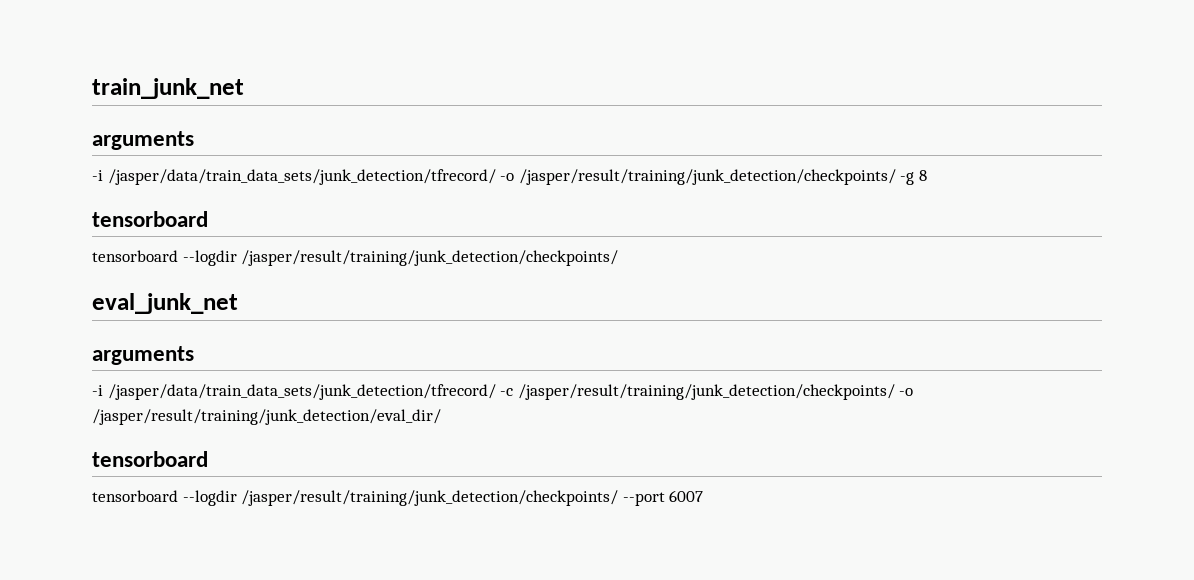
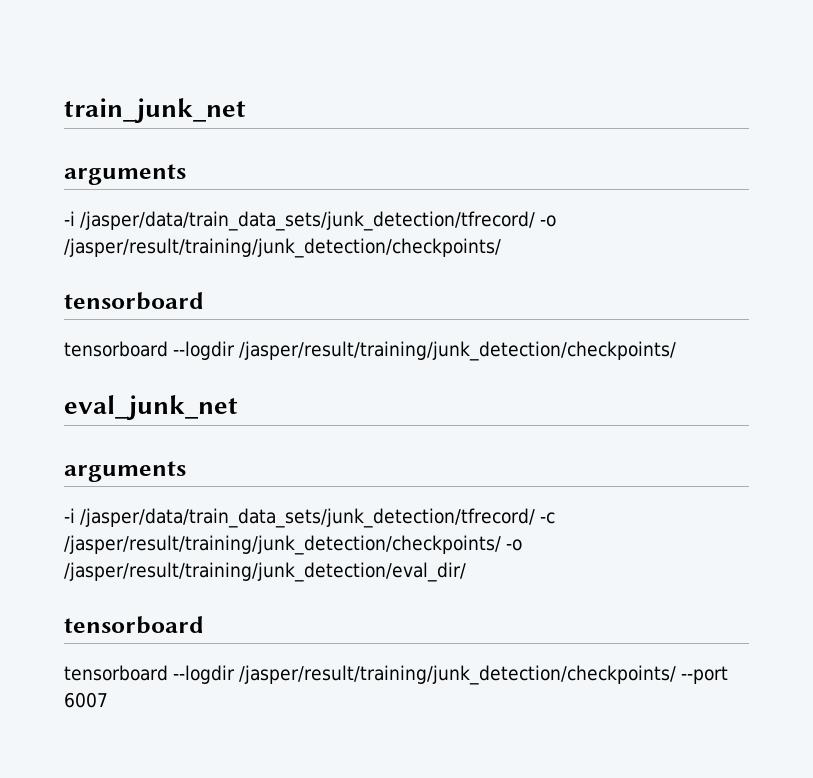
- -i /jasper/data/train_data_sets/junk_detection/tfrecord/ -o /jasper/result/training/junk_detection/checkpoints/ -g 8
+ -i /jasper/data/train_data_sets/junk_detection/tfrecord/ -o /jasper/result/training/junk_detection/checkpoints/

